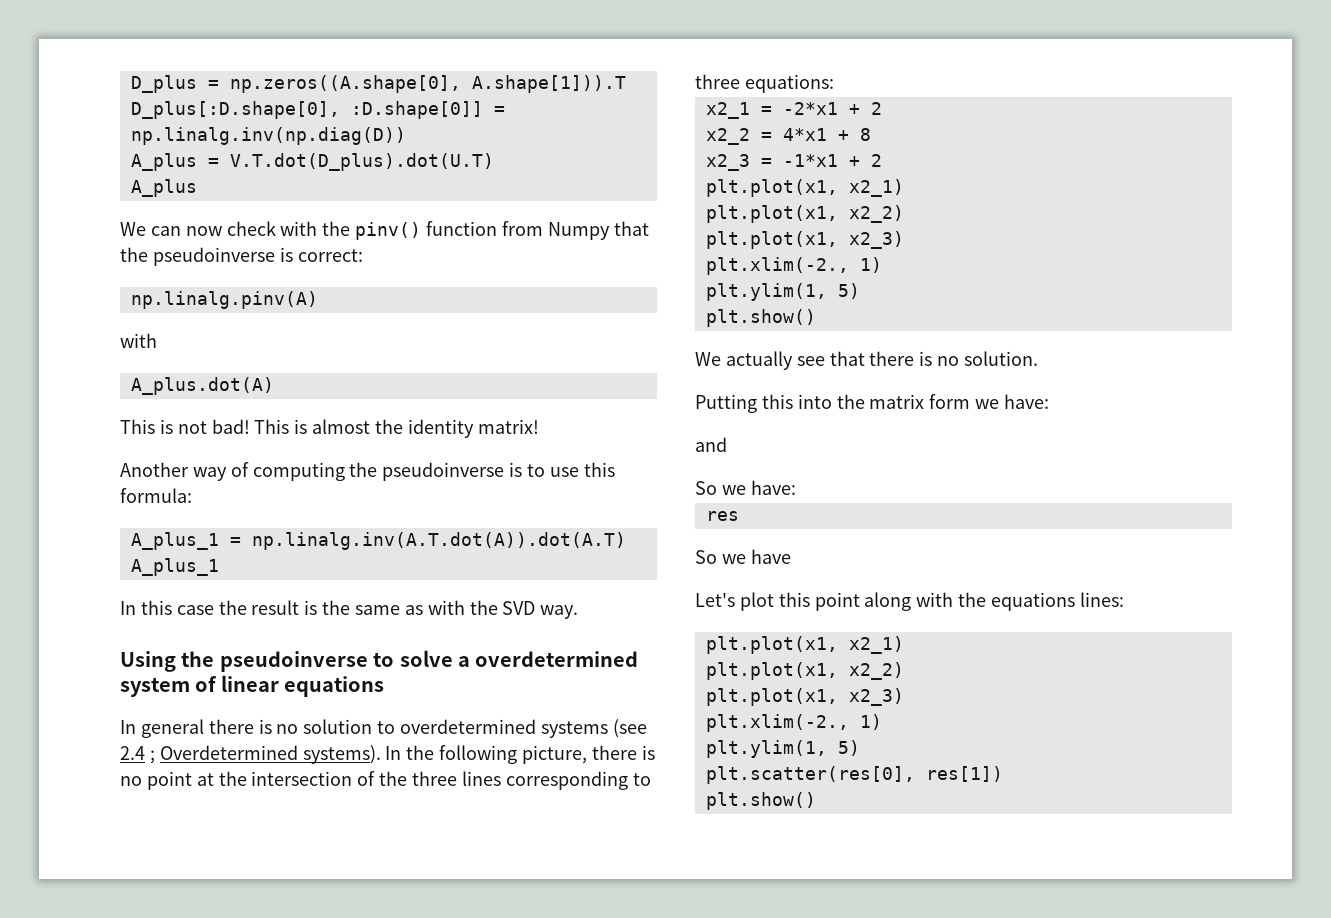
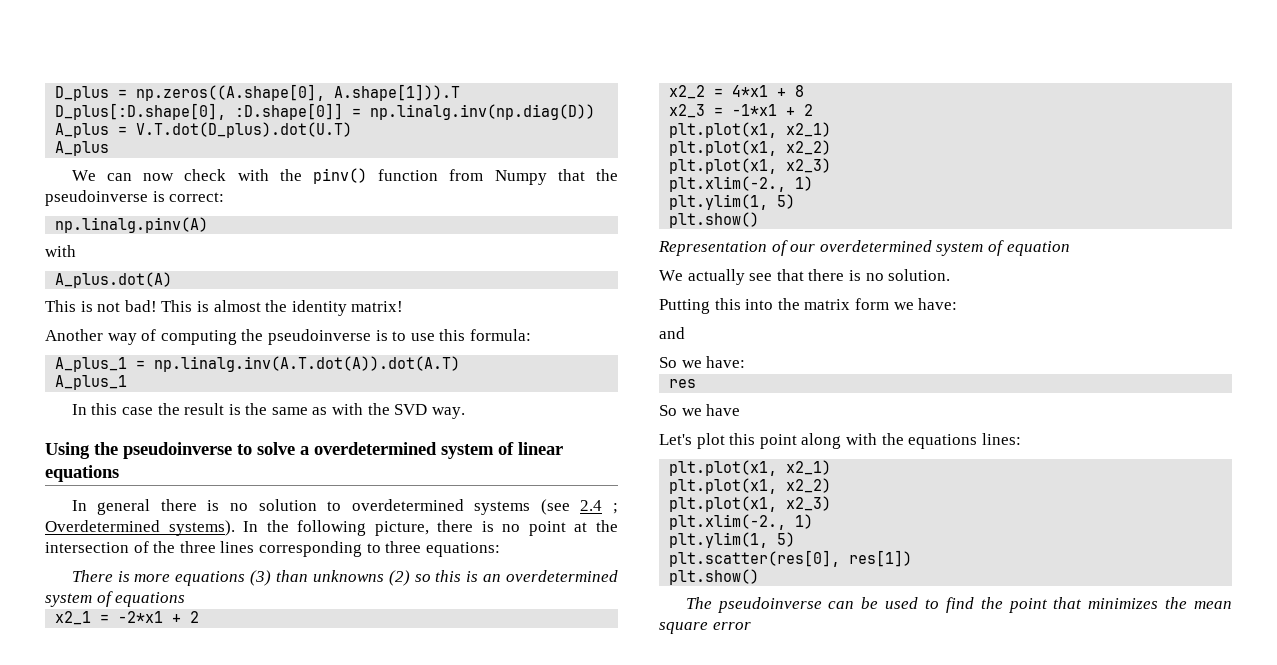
+ There is more equations (3) than unknowns (2) so this is an overdetermined system of equations
+ Representation of our overdetermined system of equation
+ The pseudoinverse can be used to find the point that minimizes the mean square error

